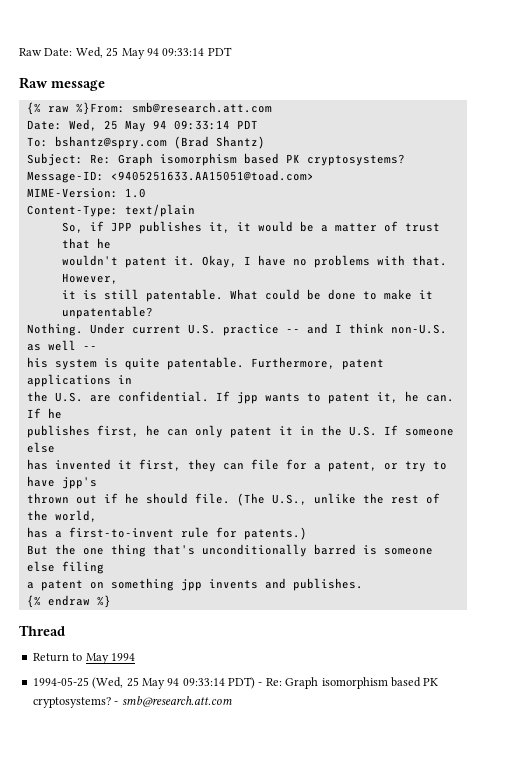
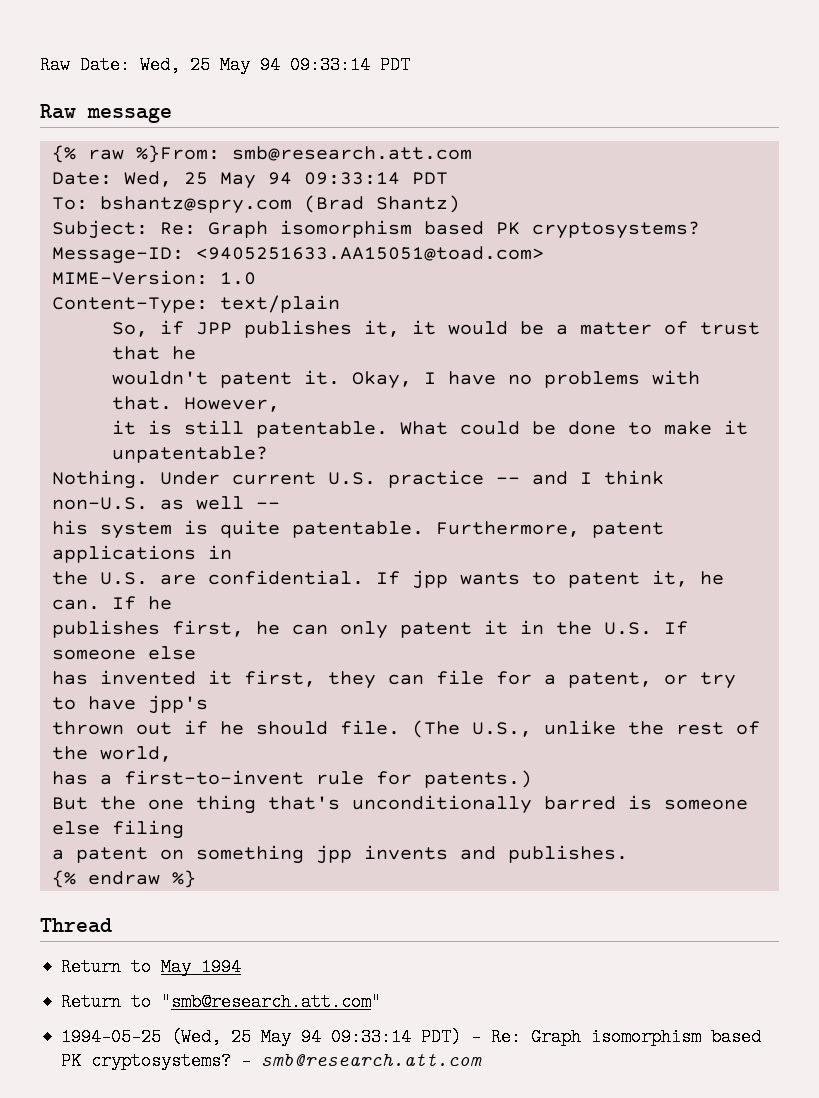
+ Return to "smb@research.att.com"

